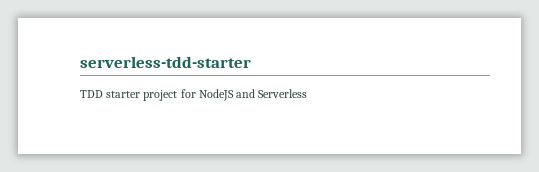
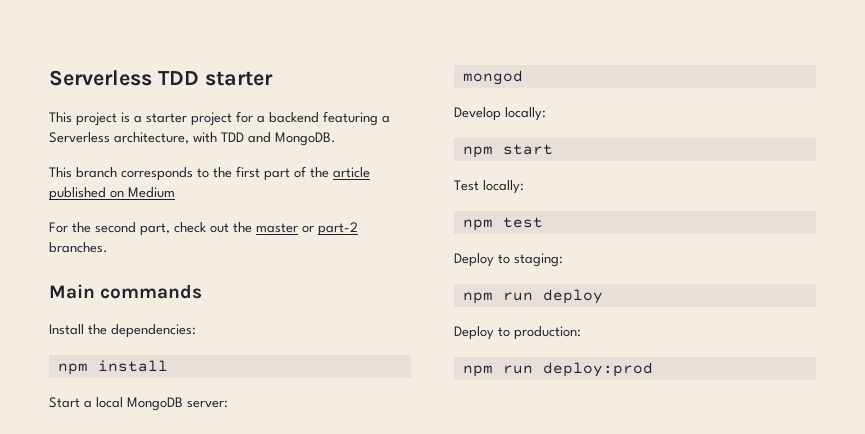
- serverless-tdd-starter
- TDD starter project for NodeJS and Serverless
+ Serverless TDD starter
+ This project is a starter project for a backend featuring a Serverless architecture, with TDD and MongoDB.
+ This branch corresponds to the first part of the article published on Medium
+ For the second part, check out the master or part-2 branches.
+ Main commands
+ Install the dependencies:
+ npm install
+ Start a local MongoDB server:
+ mongod
+ Develop locally:
+ npm start
+ Test locally:
+ npm test
+ Deploy to staging:
+ npm run deploy
+ Deploy to production:
+ npm run deploy:prod

